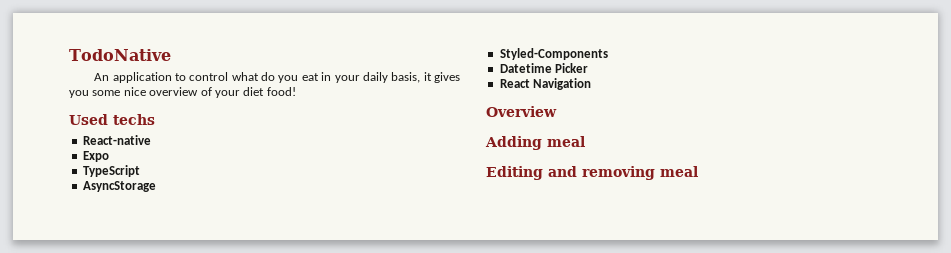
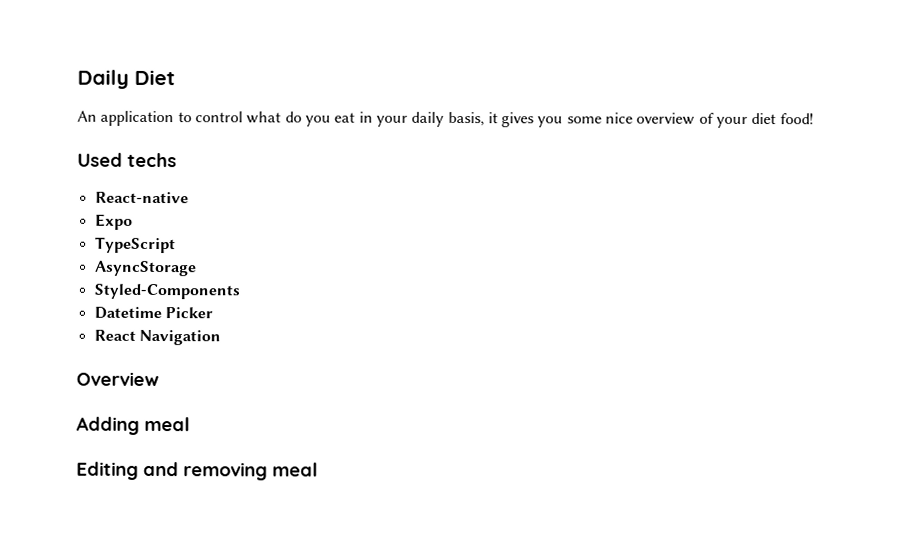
- TodoNative
+ Daily Diet

